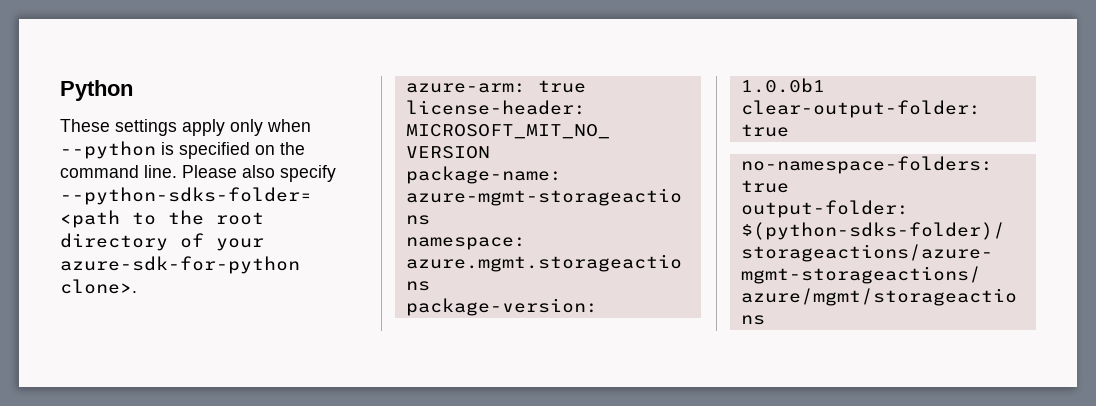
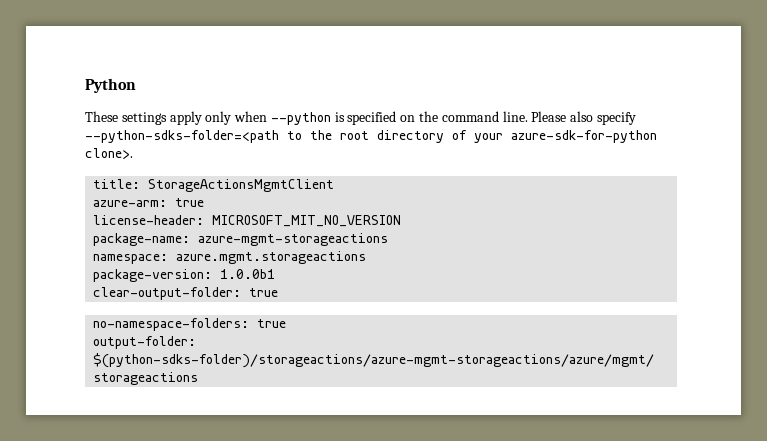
+ title: StorageActionsMgmtClient

